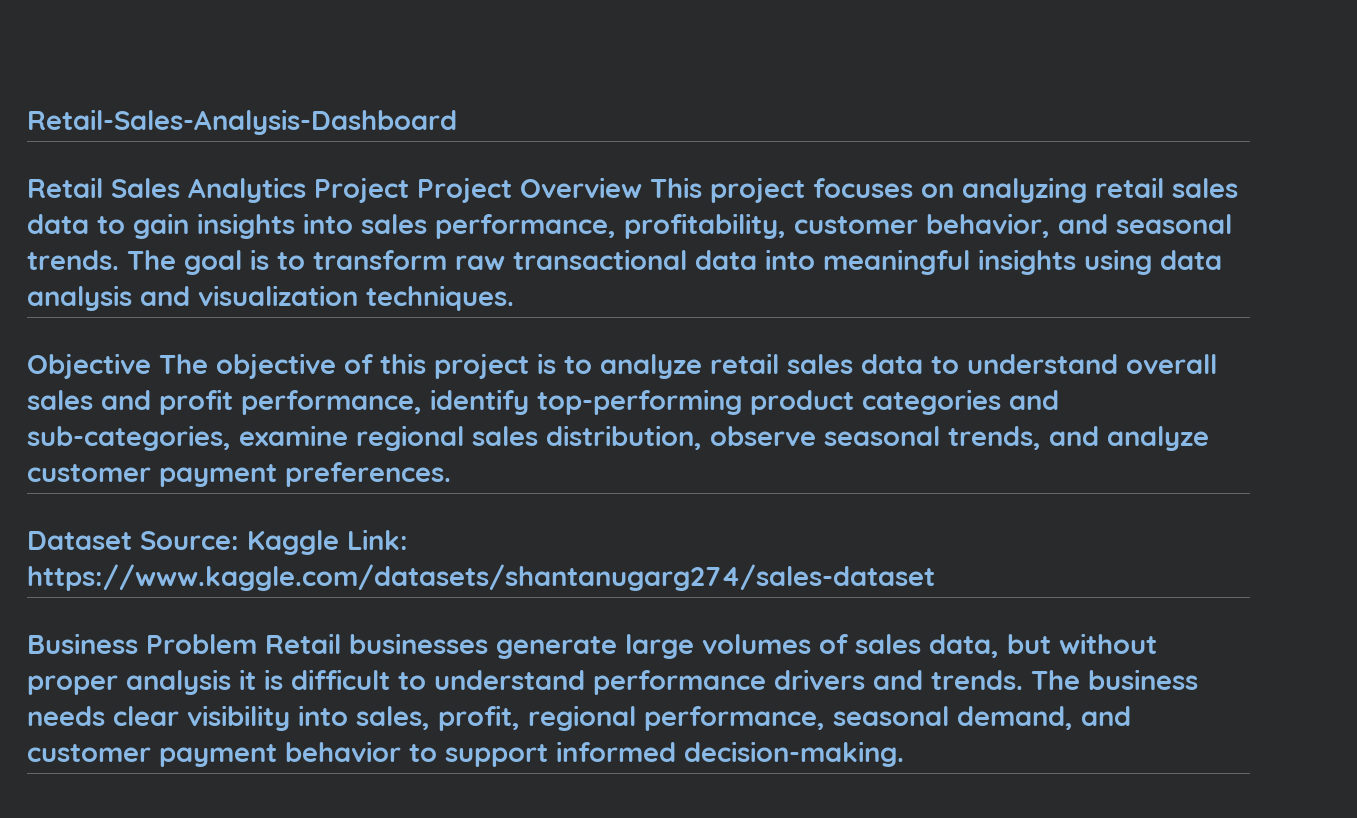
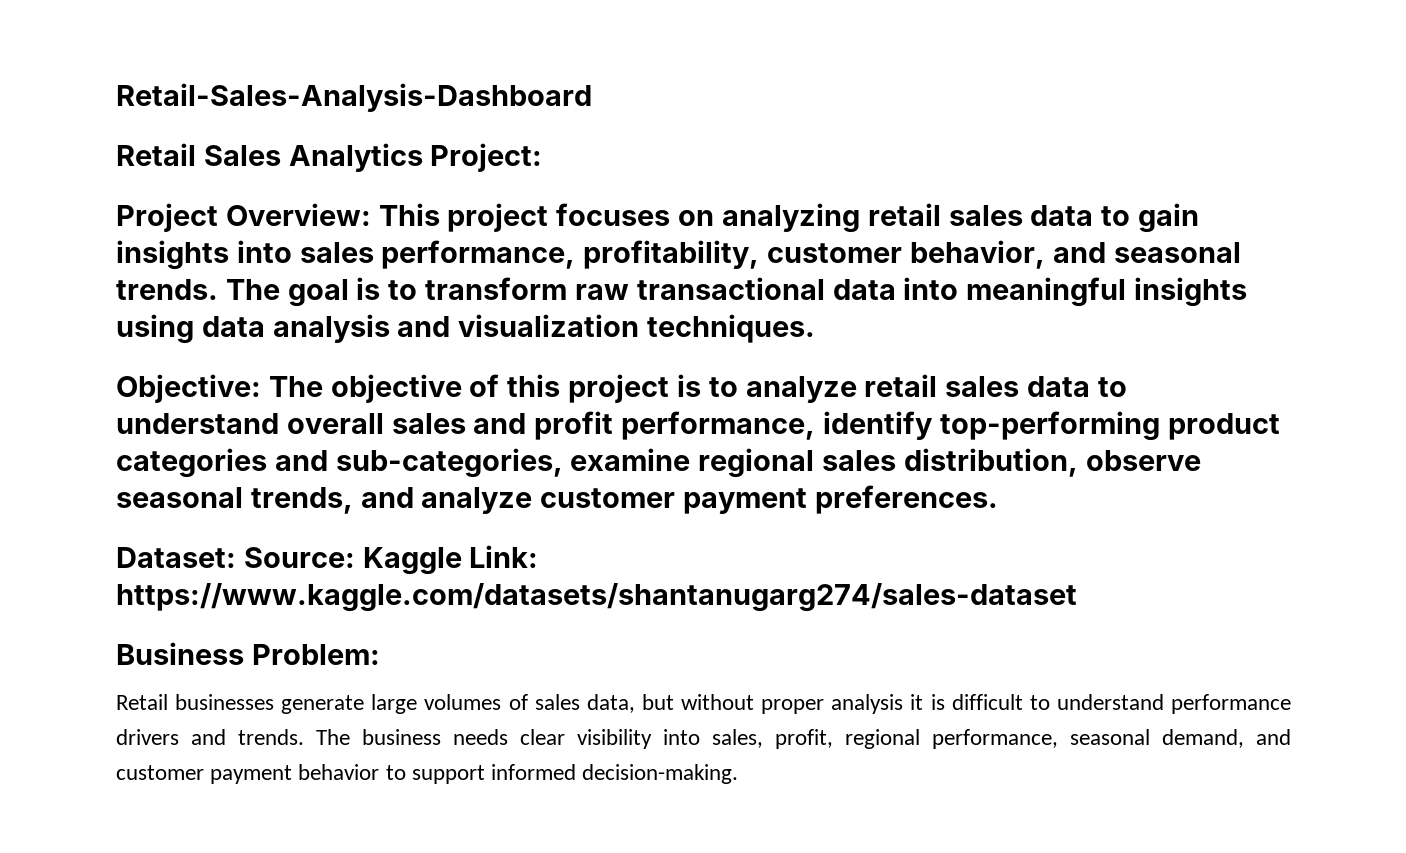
- Retail Sales Analytics Project Project Overview This project focuses on analyzing retail sales data to gain insights into sales performance, profitability, customer behavior, and seasonal trends.
+ Retail Sales Analytics Project:
+ Project Overview: This project focuses on analyzing retail sales data to gain insights into sales performance, profitability, customer behavior, and seasonal trends.
- Objective The objective of this project is to analyze retail sales data to understand overall sales and profit performance, identify top-performing product categories and sub-categories, examine regional sales distribution, observe seasonal trends, and analyze customer payment preferences.
+ Objective: The objective of this project is to analyze retail sales data to understand overall sales and profit performance, identify top-performing product categories and sub-categories, examine regional sales distribution, observe seasonal trends, and analyze customer payment preferences.
- Dataset Source: Kaggle Link: https://www.kaggle.com/datasets/shantanugarg274/sales-dataset
+ Dataset: Source: Kaggle Link: https://www.kaggle.com/datasets/shantanugarg274/sales-dataset
- Business Problem Retail businesses generate large volumes of sales data, but without proper analysis it is difficult to understand performance drivers and trends.
+ Business Problem:
+ Retail businesses generate large volumes of sales data, but without proper analysis it is difficult to understand performance drivers and trends.

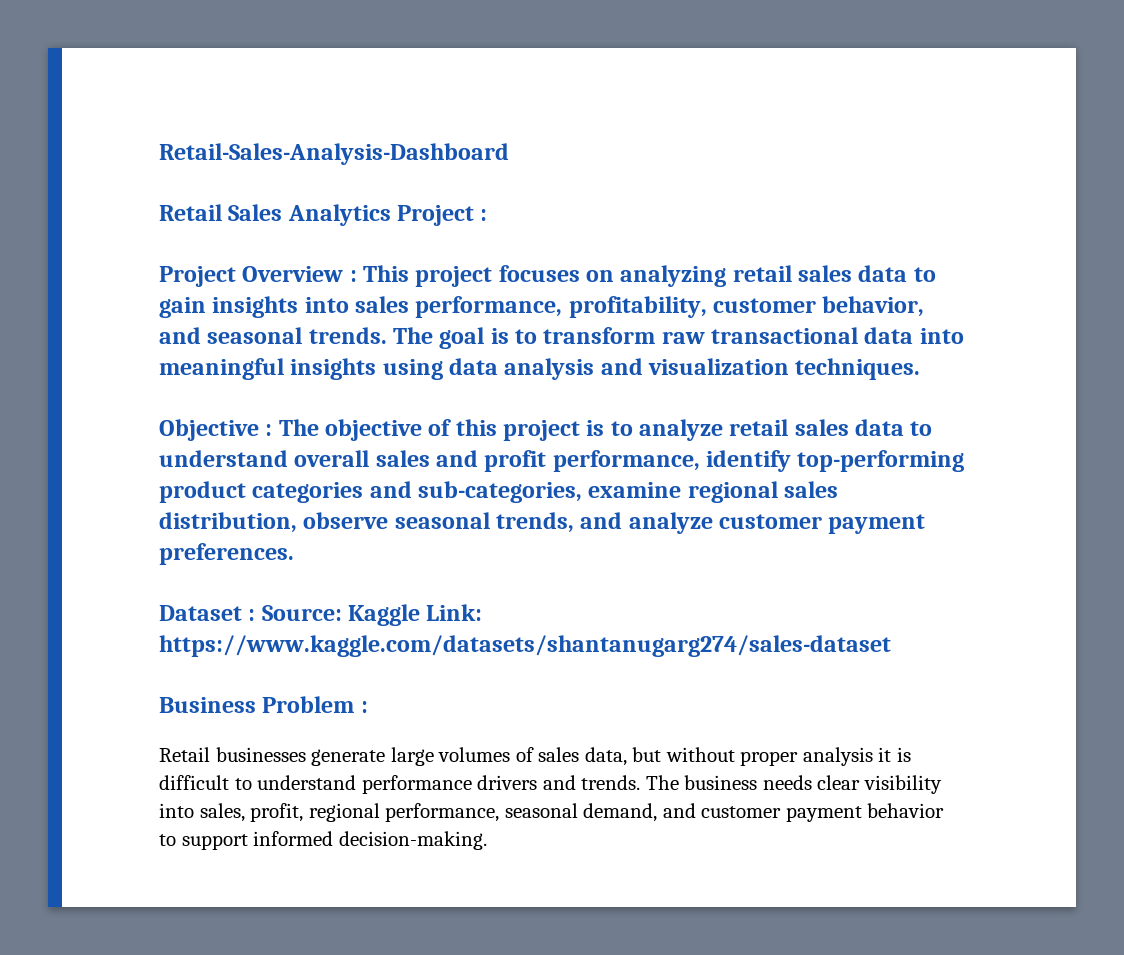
- Retail Sales Analytics Project:
- Project Overview: This project focuses on analyzing retail sales data to gain insights into sales performance, profitability, customer behavior, and seasonal trends.
+ Retail Sales Analytics Project :
+ Project Overview : This project focuses on analyzing retail sales data to gain insights into sales performance, profitability, customer behavior, and seasonal trends.
- Objective: The objective of this project is to analyze retail sales data to understand overall sales and profit performance, identify top-performing product categories and sub-categories, examine regional sales distribution, observe seasonal trends, and analyze customer payment preferences.
+ Objective : The objective of this project is to analyze retail sales data to understand overall sales and profit performance, identify top-performing product categories and sub-categories, examine regional sales distribution, observe seasonal trends, and analyze customer payment preferences.
- Dataset: Source: Kaggle Link: https://www.kaggle.com/datasets/shantanugarg274/sales-dataset
+ Dataset : Source: Kaggle Link: https://www.kaggle.com/datasets/shantanugarg274/sales-dataset
- Business Problem:
+ Business Problem :

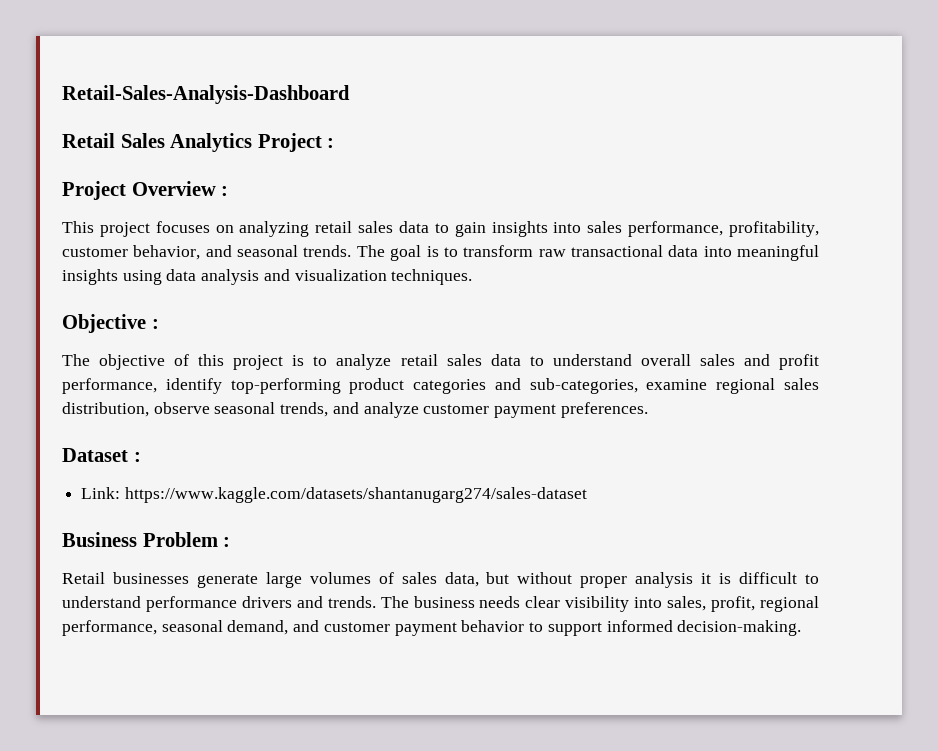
- Project Overview : This project focuses on analyzing retail sales data to gain insights into sales performance, profitability, customer behavior, and seasonal trends.
+ Project Overview :
+ This project focuses on analyzing retail sales data to gain insights into sales performance, profitability, customer behavior, and seasonal trends.
- Objective : The objective of this project is to analyze retail sales data to understand overall sales and profit performance, identify top-performing product categories and sub-categories, examine regional sales distribution, observe seasonal trends, and analyze customer payment preferences.
+ Objective :
+ The objective of this project is to analyze retail sales data to understand overall sales and profit performance, identify top-performing product categories and sub-categories, examine regional sales distribution, observe seasonal trends, and analyze customer payment preferences.
- Dataset : Source: Kaggle Link: https://www.kaggle.com/datasets/shantanugarg274/sales-dataset
+ Dataset :
+ Link: https://www.kaggle.com/datasets/shantanugarg274/sales-dataset

